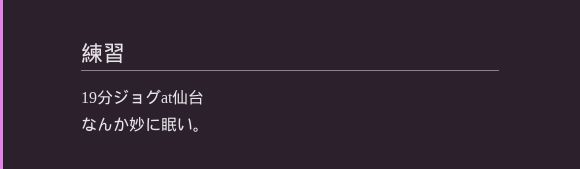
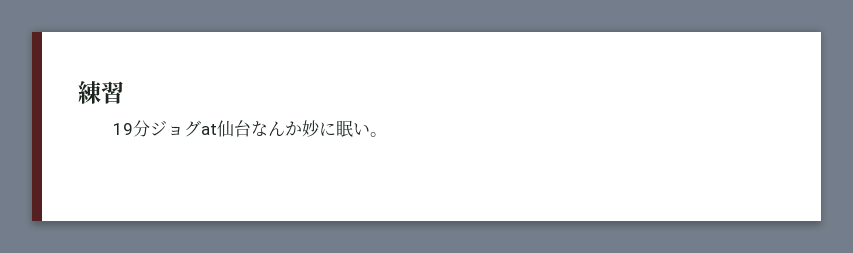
- 19分ジョグat仙台
- なんか妙に眠い。
+ 19分ジョグat仙台なんか妙に眠い。

